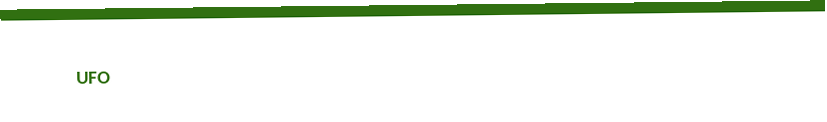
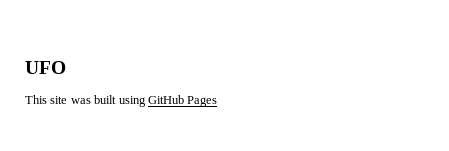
+ This site was built using GitHub Pages

